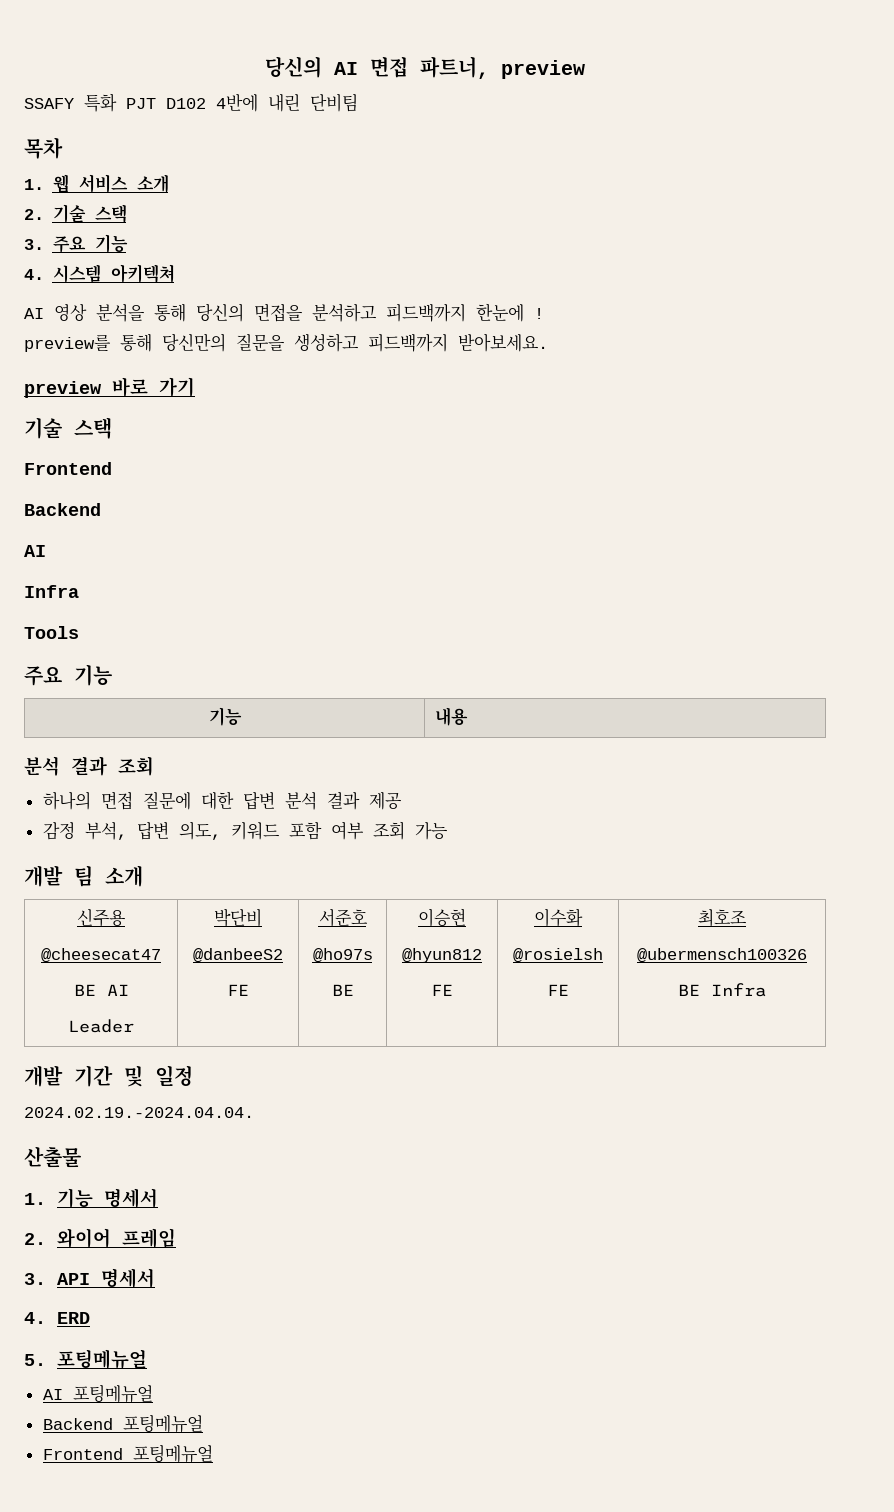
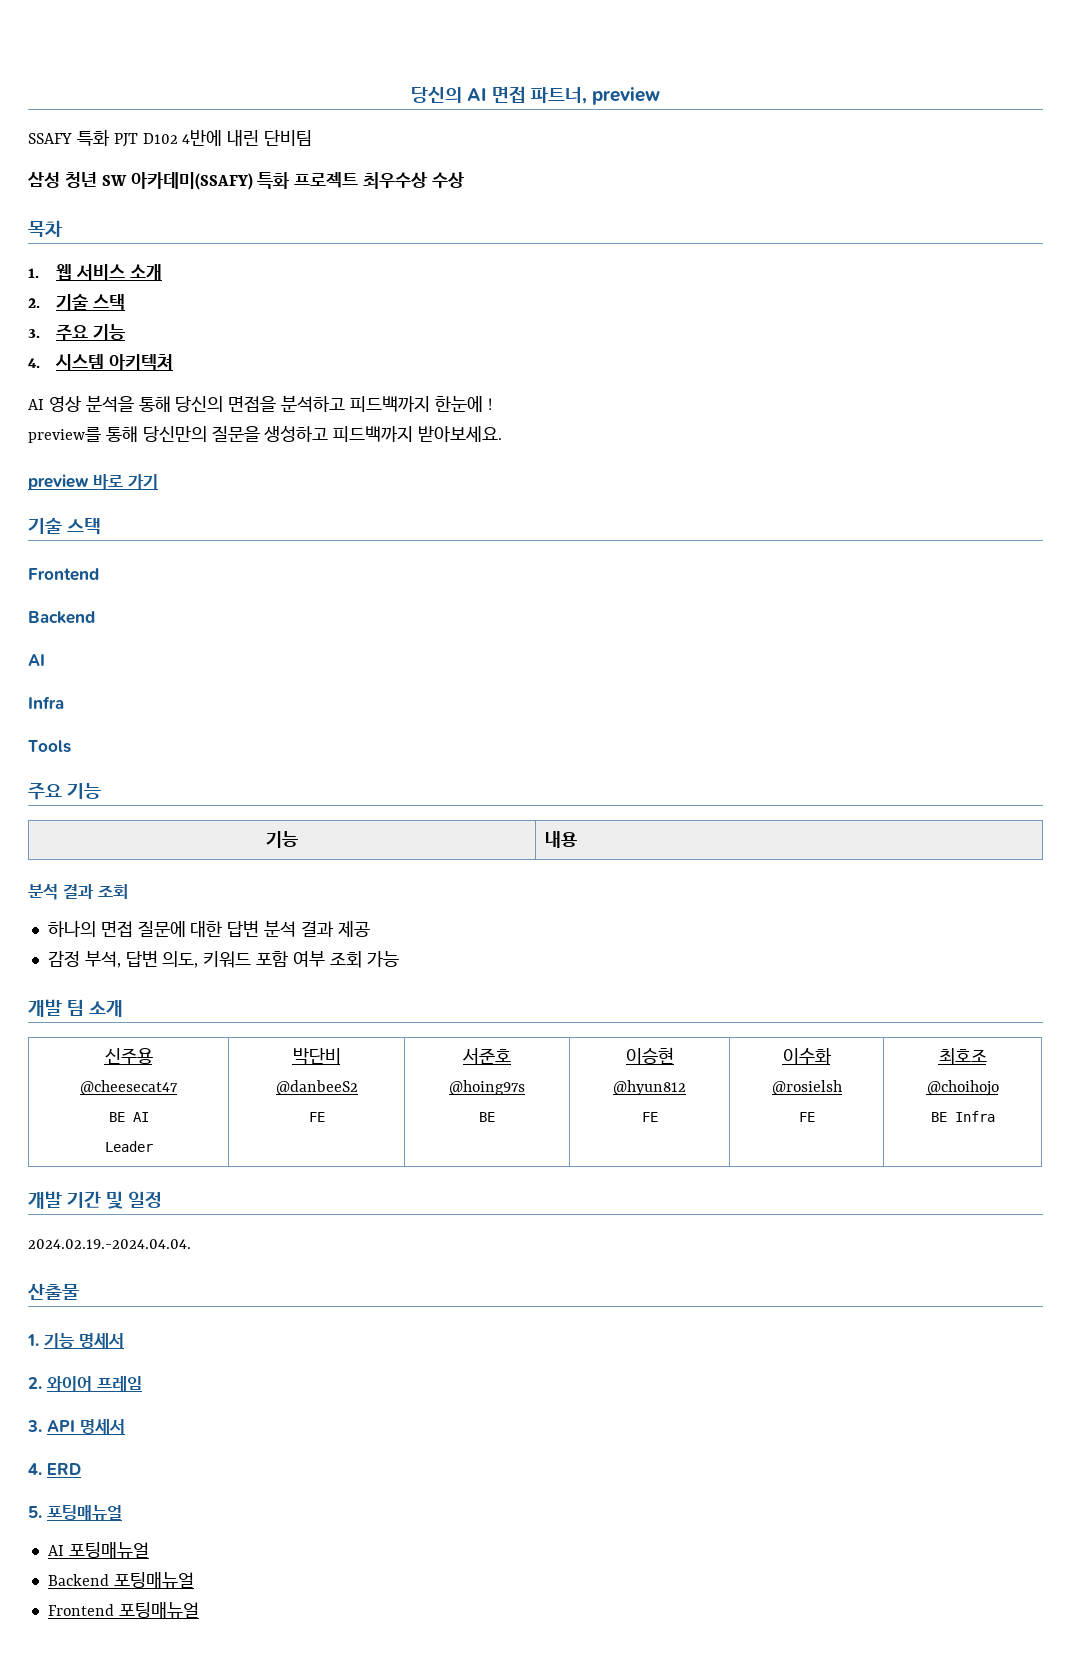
+ 삼성 청년 SW 아카데미(SSAFY) 특화 프로젝트 최우수상 수상
  신주용
  @cheesecat47
  BE AI
  Leader | 박단비
  @danbeeS2
  FE | 서준호
- @ho97s
+ @hoing97s
  BE | 이승현
  @hyun812
  FE | 이수화
  @rosielsh
  FE | 최호조
- @ubermensch100326
+ @choihojo
- 5. 포팅메뉴얼
- AI 포팅메뉴얼
- Backend 포팅메뉴얼
- Frontend 포팅메뉴얼
+ 5. 포팅매뉴얼
+ AI 포팅매뉴얼
+ Backend 포팅매뉴얼
+ Frontend 포팅매뉴얼

